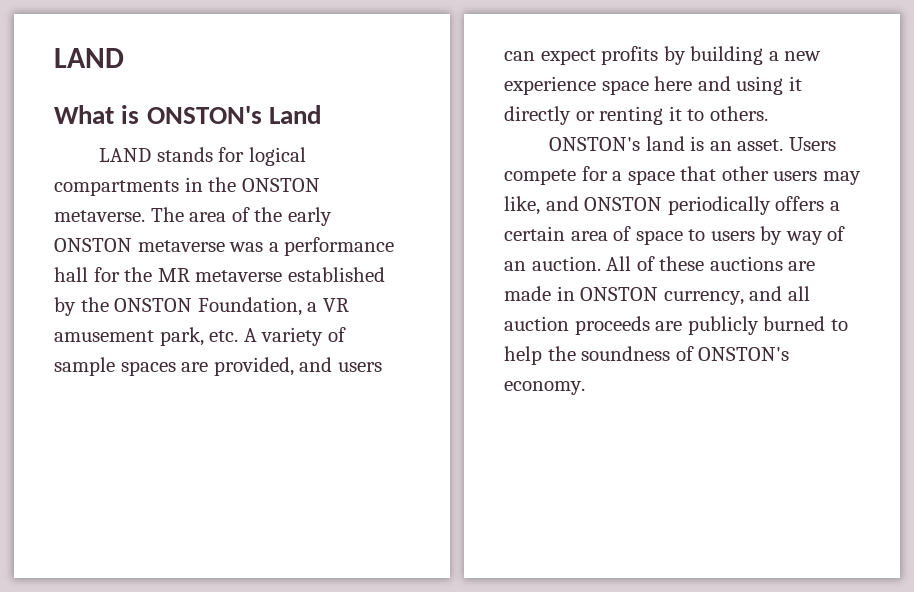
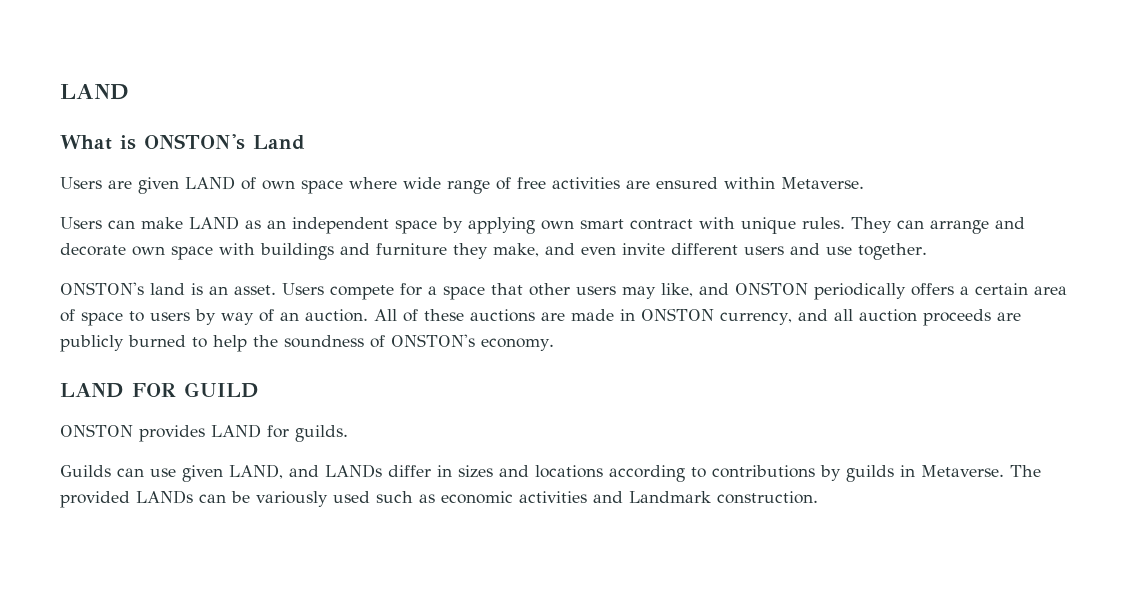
- LAND stands for logical compartments in the ONSTON metaverse. The area of the early ONSTON metaverse was a performance hall for the MR metaverse established by the ONSTON Foundation, a VR amusement park, etc. A variety of sample spaces are provided, and users can expect profits by building a new experience space here and using it directly or renting it to others.
+ Users are given LAND of own space where wide range of free activities are ensured within Metaverse.
+ Users can make LAND as an independent space by applying own smart contract with unique rules. They can arrange and decorate own space with buildings and furniture they make, and even invite different users and use together.
+ LAND FOR GUILD
+ ONSTON provides LAND for guilds.
+ Guilds can use given LAND, and LANDs differ in sizes and locations according to contributions by guilds in Metaverse. The provided LANDs can be variously used such as economic activities and Landmark construction.

